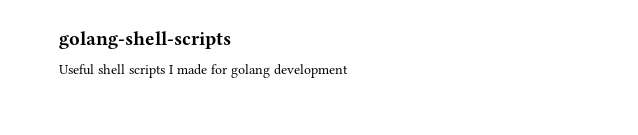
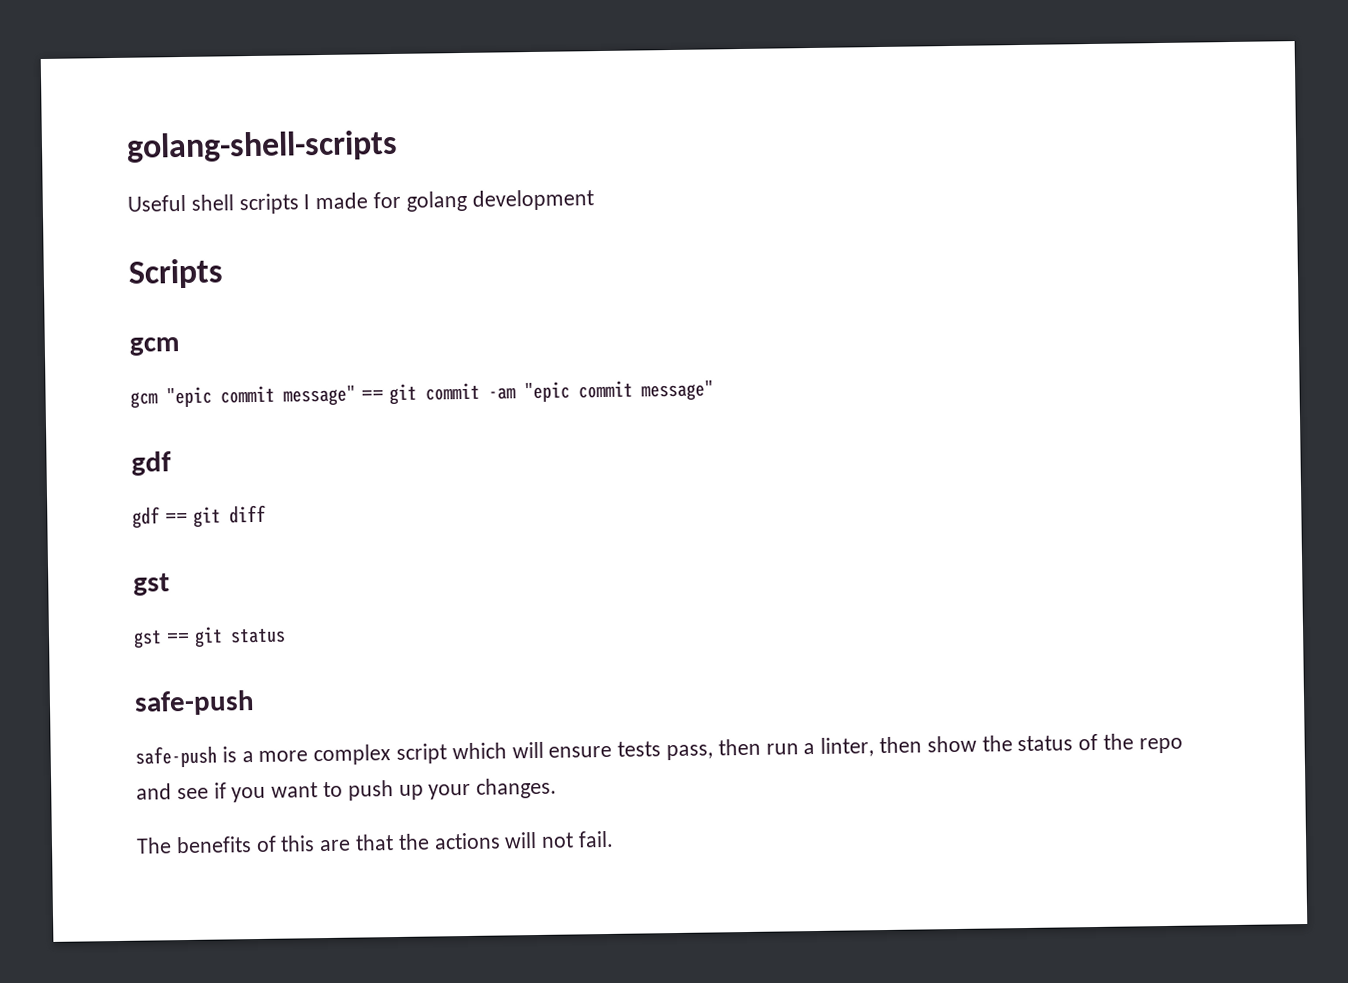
+ Scripts
+ gcm
+ gcm "epic commit message" == git commit -am "epic commit message"
+ gdf
+ gdf == git diff
+ gst
+ gst == git status
+ safe-push
+ safe-push is a more complex script which will ensure tests pass, then run a linter, then show the status of the repo and see if you want to push up your changes.
+ The benefits of this are that the actions will not fail.

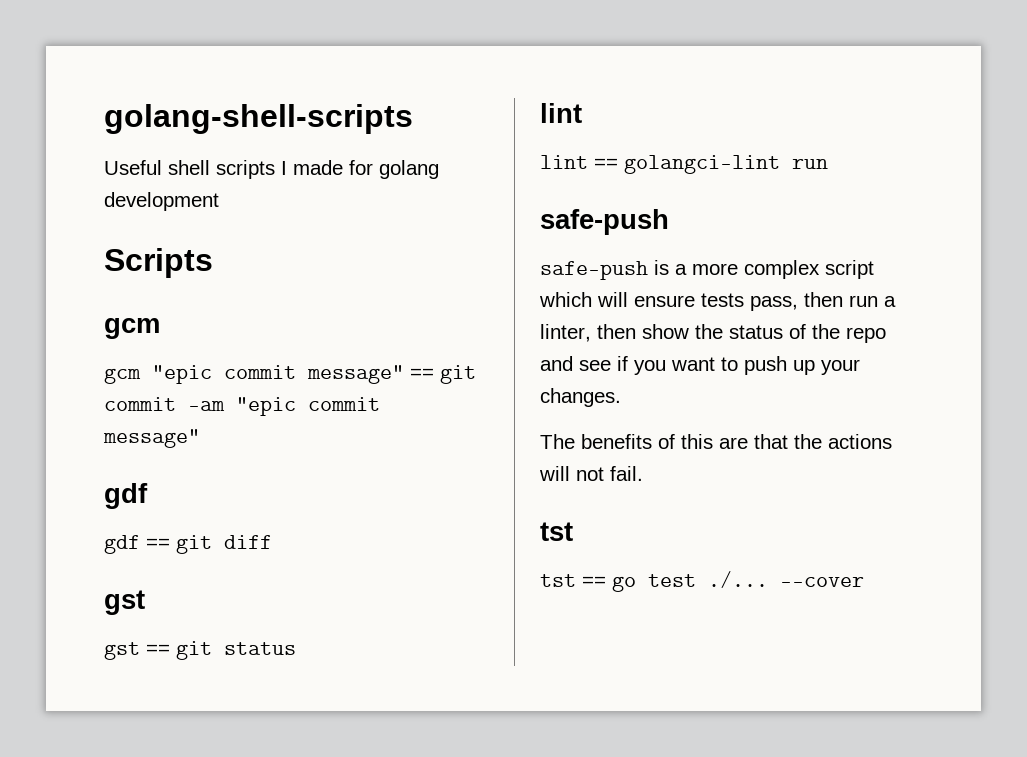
  gst == git status
+ lint
+ lint == golangci-lint run
  The benefits of this are that the actions will not fail.
+ tst
+ tst == go test ./... --cover

